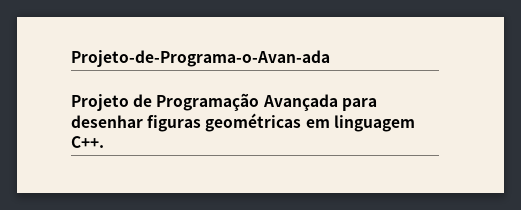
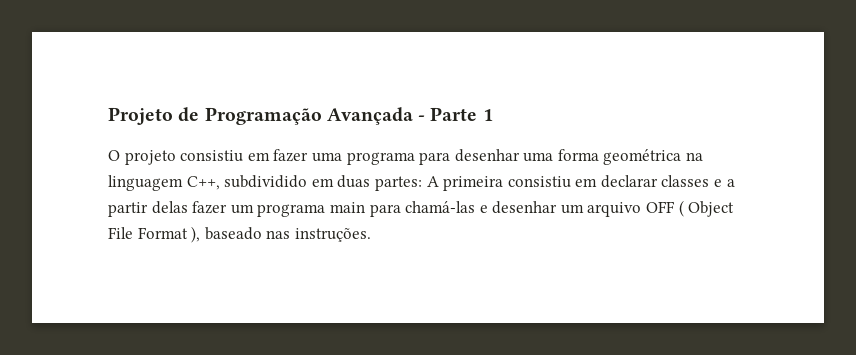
- Projeto-de-Programa-o-Avan-ada
- Projeto de Programação Avançada para desenhar figuras geométricas em linguagem C++.
+ Projeto de Programação Avançada - Parte 1
+ O projeto consistiu em fazer uma programa para desenhar uma forma geométrica na linguagem C++, subdividido em duas partes: A primeira consistiu em declarar classes e a partir delas fazer um programa main para chamá-las e desenhar um arquivo OFF ( Object File Format ), baseado nas instruções.

